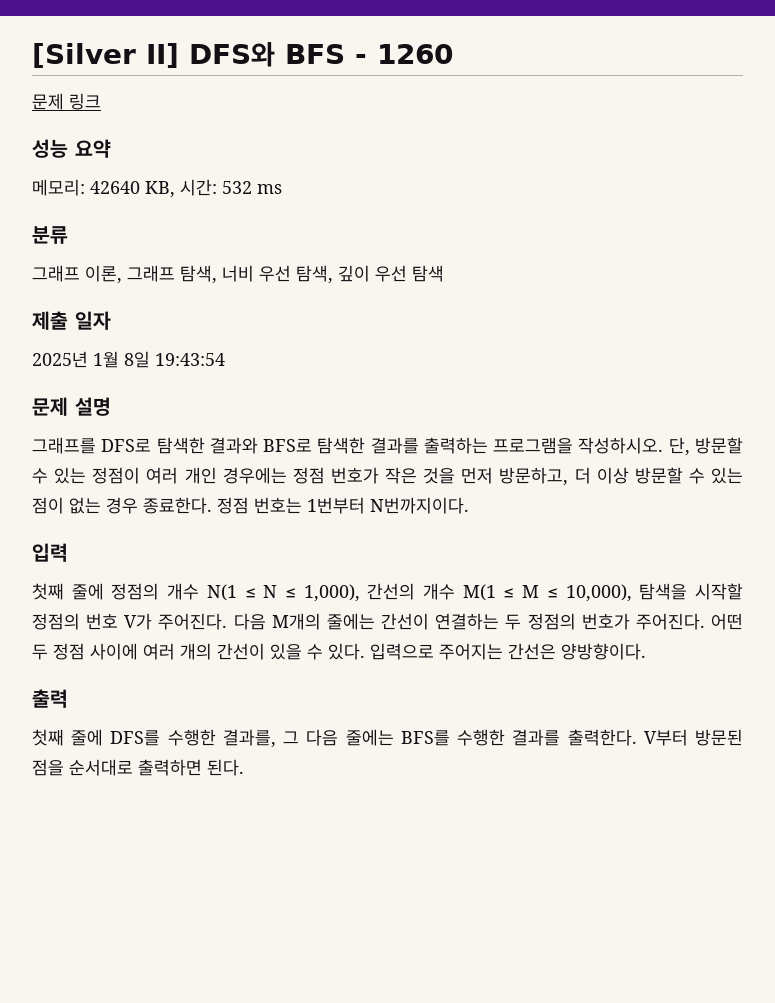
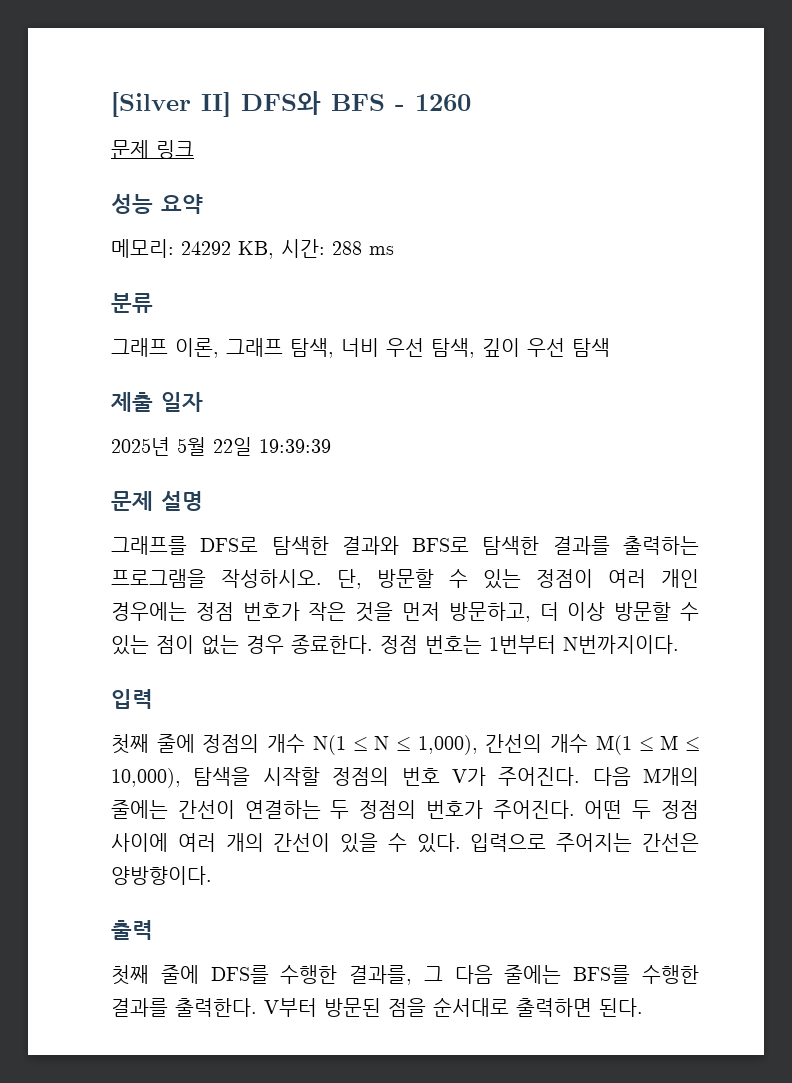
- 메모리: 42640 KB, 시간: 532 ms
+ 메모리: 24292 KB, 시간: 288 ms
- 2025년 1월 8일 19:43:54
+ 2025년 5월 22일 19:39:39

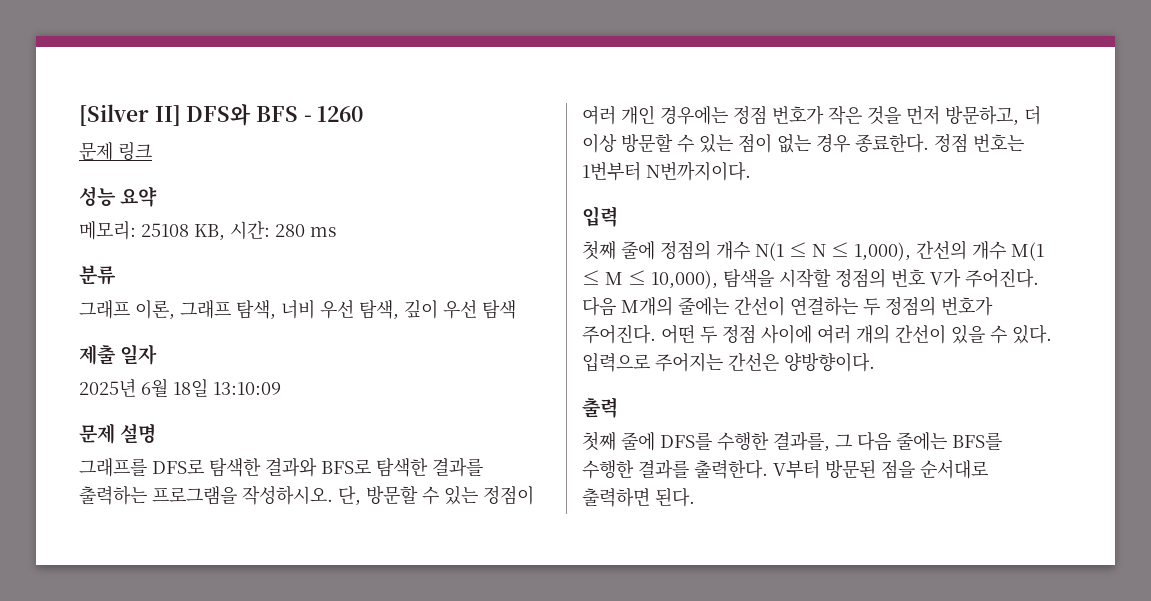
- 메모리: 24292 KB, 시간: 288 ms
+ 메모리: 25108 KB, 시간: 280 ms
- 2025년 5월 22일 19:39:39
+ 2025년 6월 18일 13:10:09

